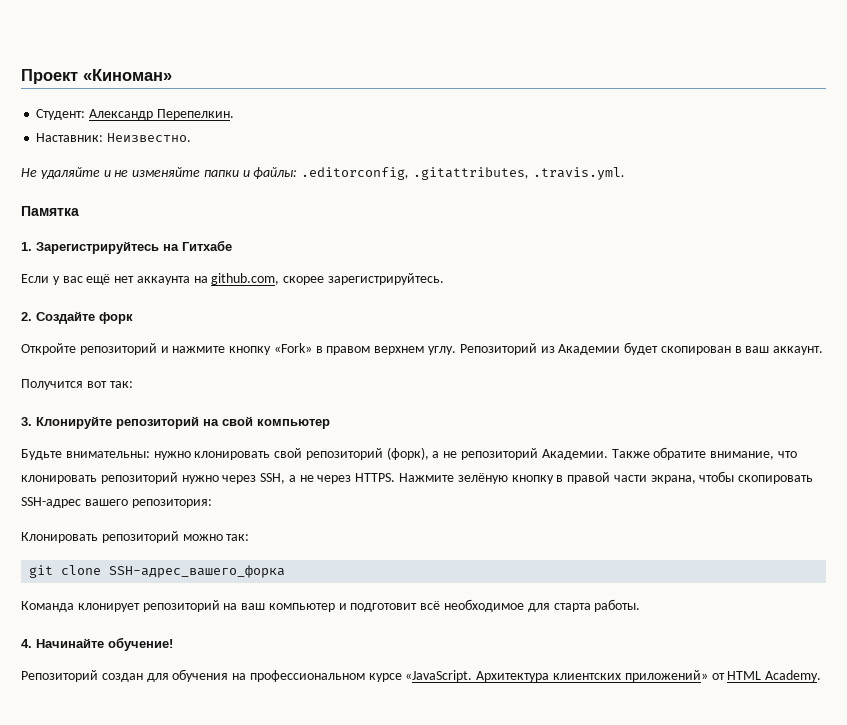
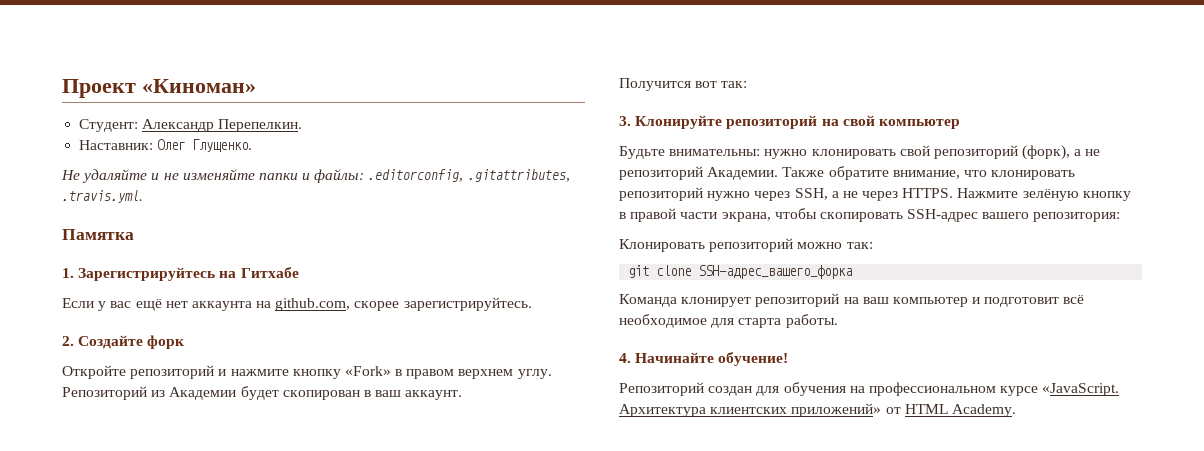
- Наставник: Неизвестно.
+ Наставник: Олег Глущенко.

